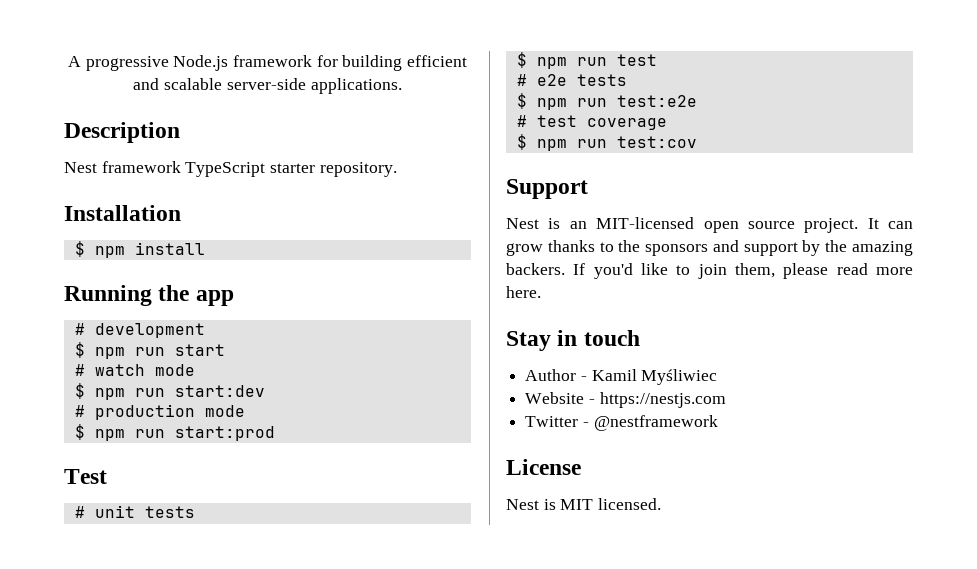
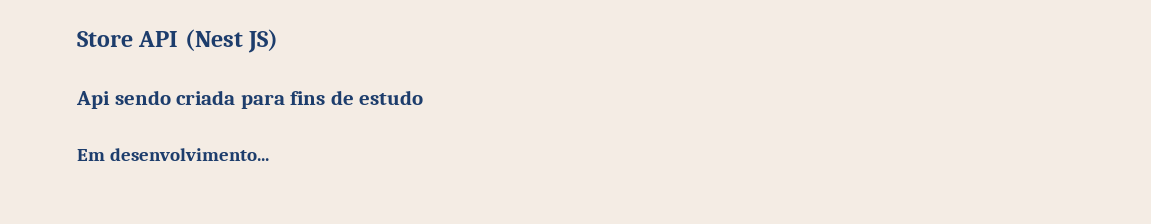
- A progressive Node.js framework for building efficient and scalable server-side applications.
- Description
- Nest framework TypeScript starter repository.
- Installation
- $ npm install
- Running the app
- # development
- $ npm run start
- # watch mode
- $ npm run start:dev
- # production mode
- $ npm run start:prod
- Test
- # unit tests
- $ npm run test
- # e2e tests
- $ npm run test:e2e
- # test coverage
- $ npm run test:cov
- Support
- Nest is an MIT-licensed open source project. It can grow thanks to the sponsors and support by the amazing backers. If you'd like to join them, please read more here.
- Stay in touch
- Author - Kamil Myśliwiec
- Website - https://nestjs.com
- Twitter - @nestframework
- License
- Nest is MIT licensed.
+ Store API (Nest JS)
+ Api sendo criada para fins de estudo
+ Em desenvolvimento...

